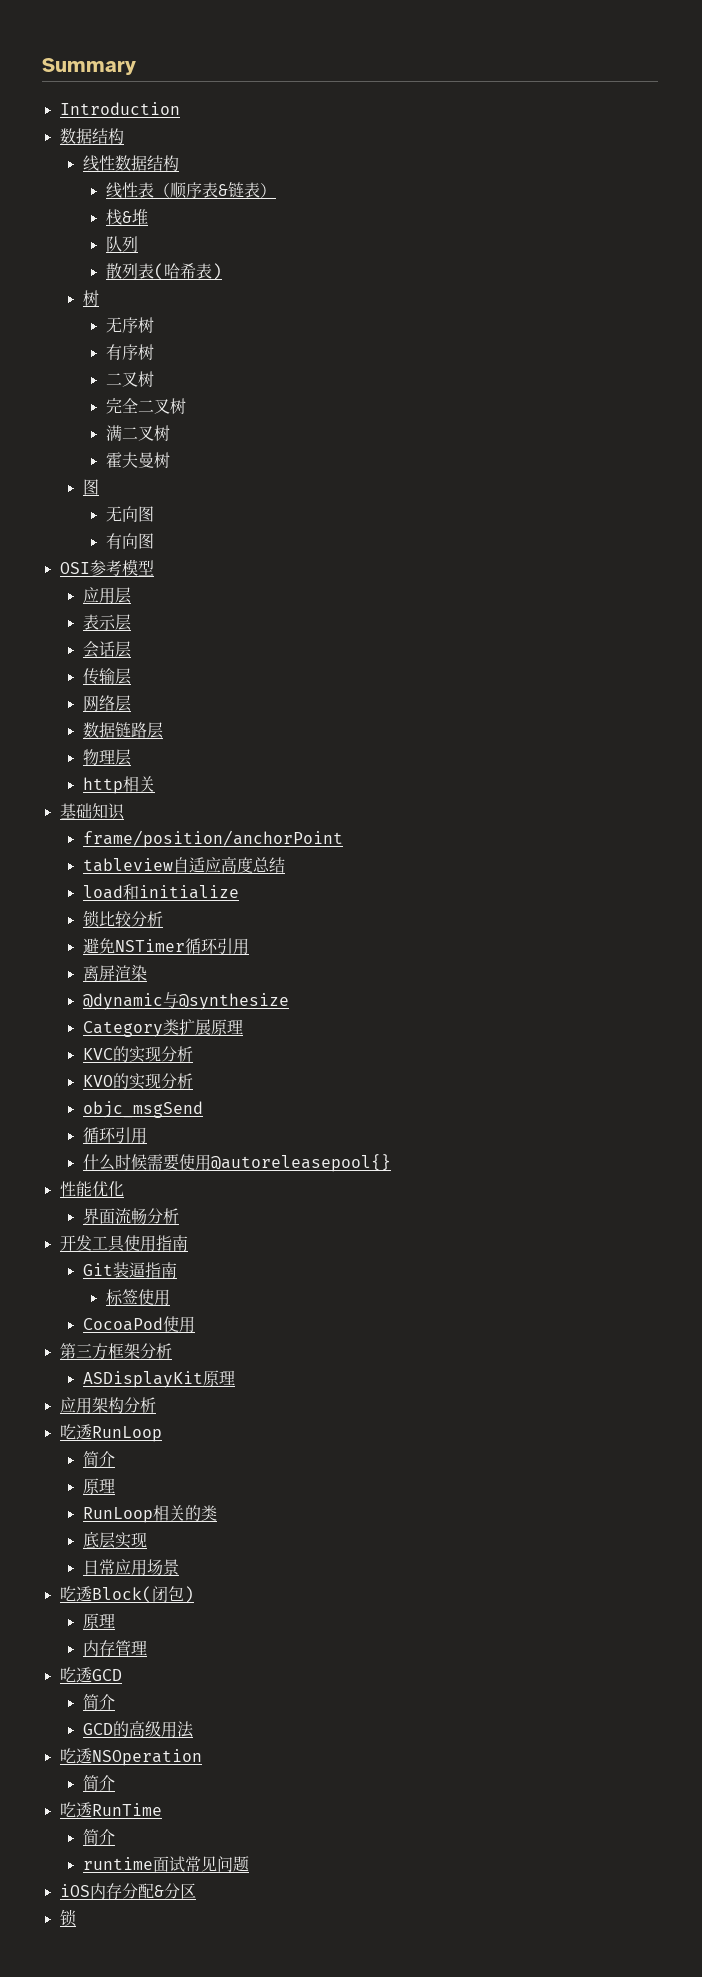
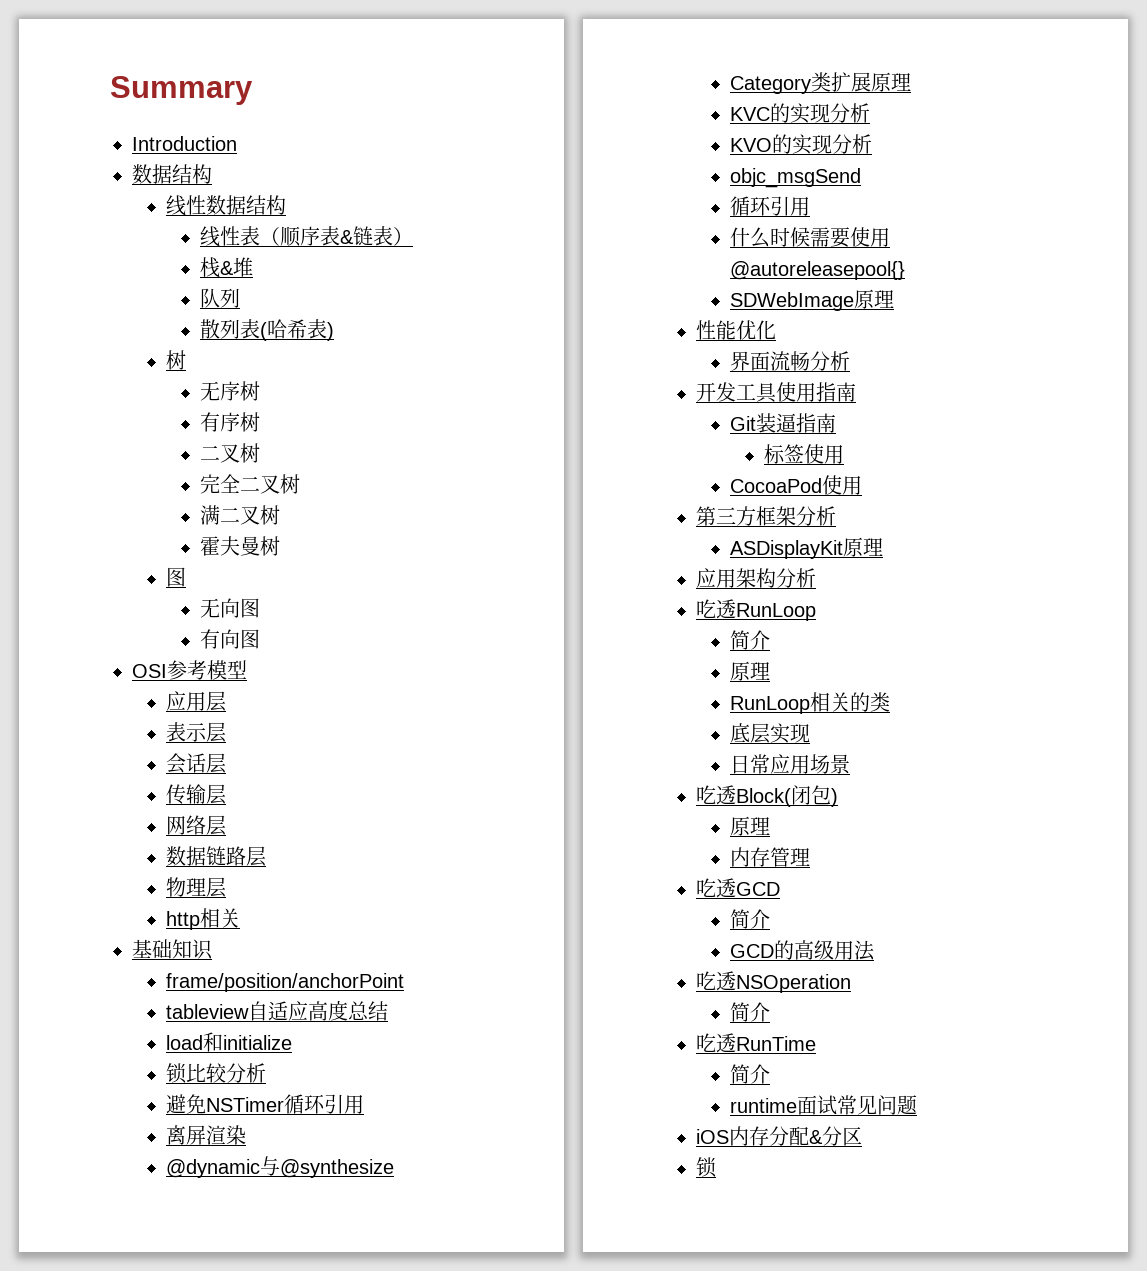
+ SDWebImage原理

